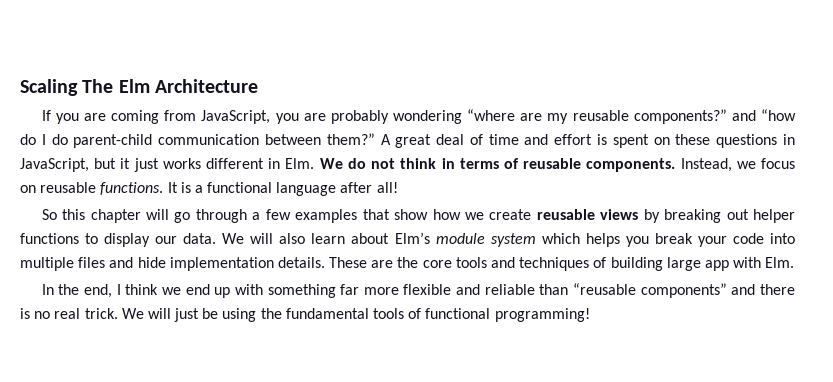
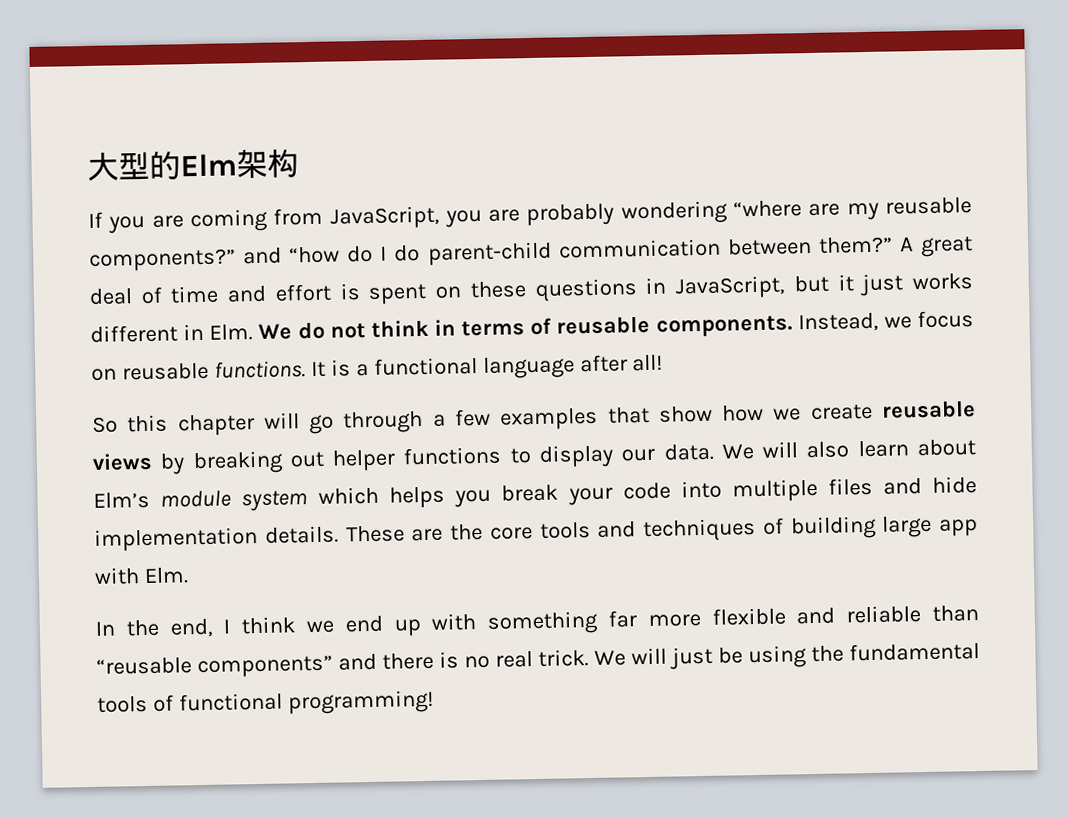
- Scaling The Elm Architecture
+ 大型的Elm架构

